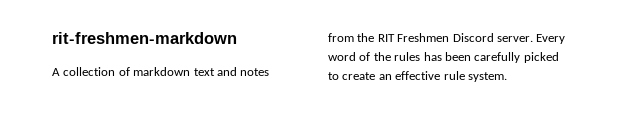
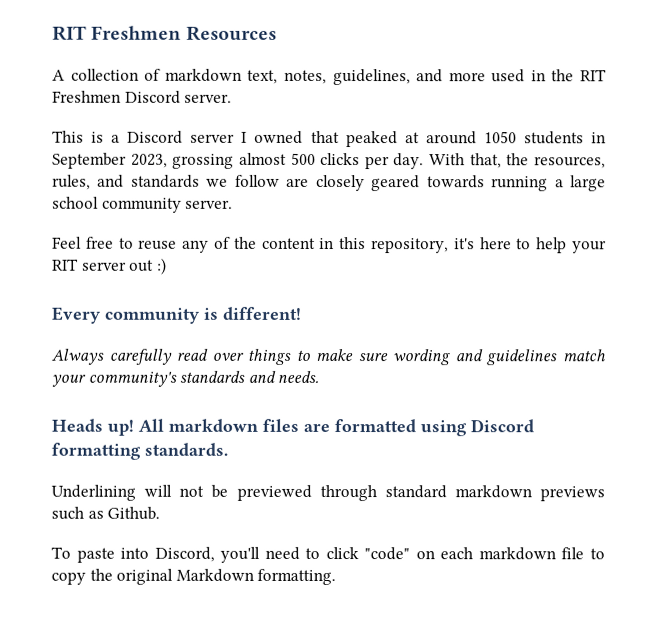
- rit-freshmen-markdown
+ RIT Freshmen Resources
- A collection of markdown text and notes from the RIT Freshmen Discord server. Every word of the rules has been carefully picked to create an effective rule system.
+ A collection of markdown text, notes, guidelines, and more used in the RIT Freshmen Discord server.
+ This is a Discord server I owned that peaked at around 1050 students in September 2023, grossing almost 500 clicks per day. With that, the resources, rules, and standards we follow are closely geared towards running a large school community server.
+ Feel free to reuse any of the content in this repository, it's here to help your RIT server out :)
+ Every community is different!
+ Always carefully read over things to make sure wording and guidelines match your community's standards and needs.
+ Heads up! All markdown files are formatted using Discord formatting standards.
+ Underlining will not be previewed through standard markdown previews such as Github.
+ To paste into Discord, you'll need to click "code" on each markdown file to copy the original Markdown formatting.

